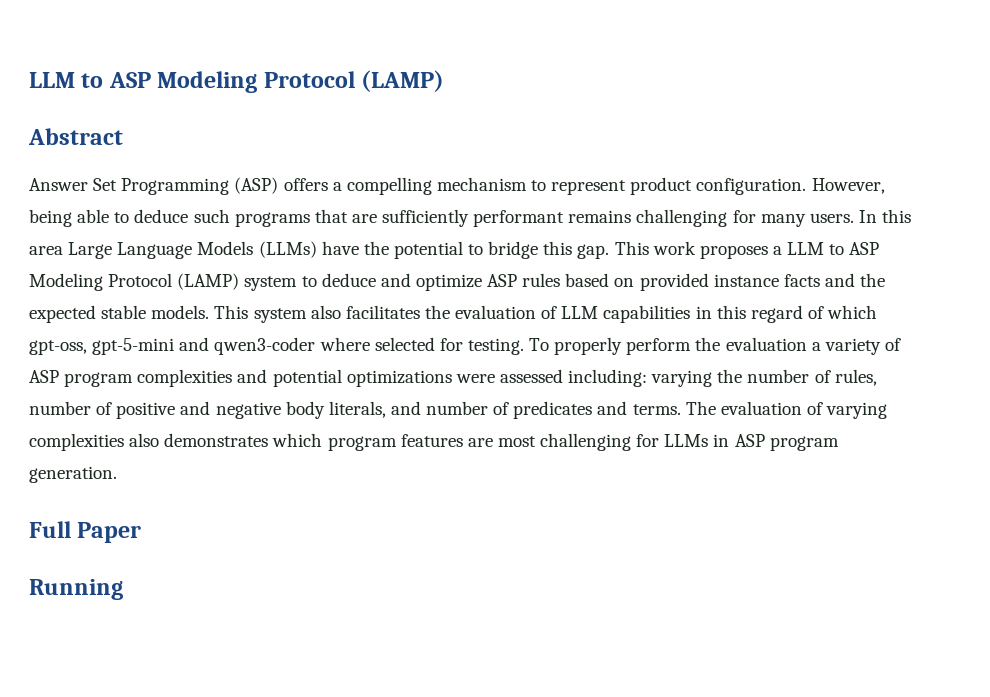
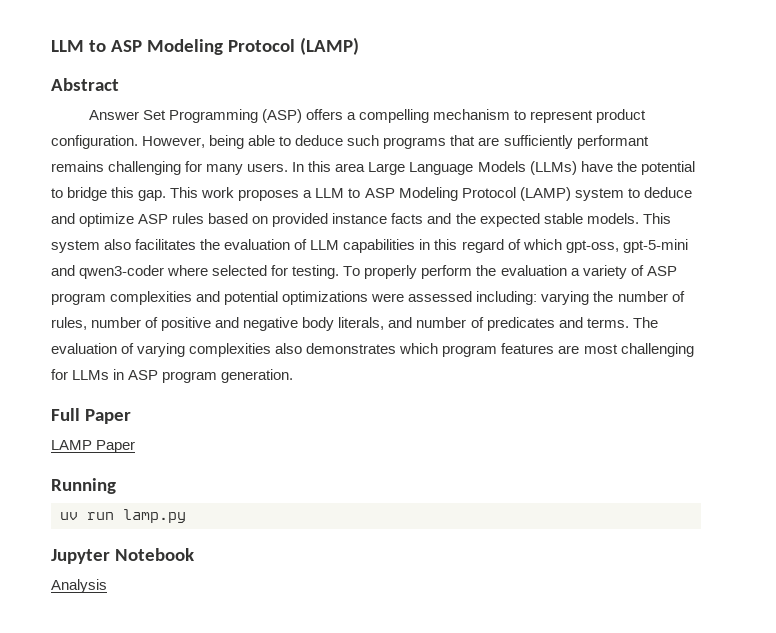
+ LAMP Paper
+ uv run lamp.py
+ Jupyter Notebook
+ Analysis

